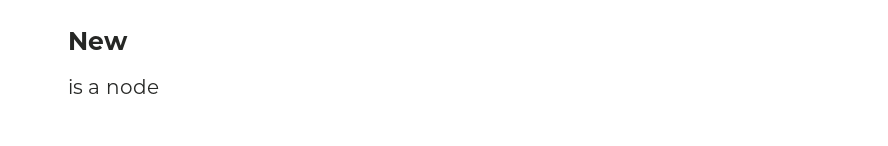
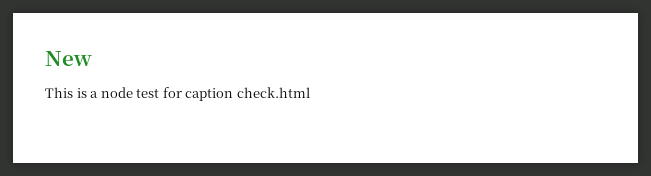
- is a node
+ This is a node test for caption check.html

